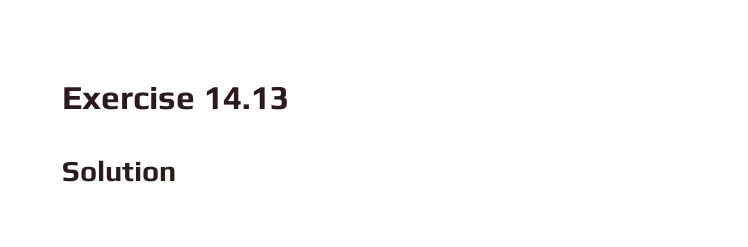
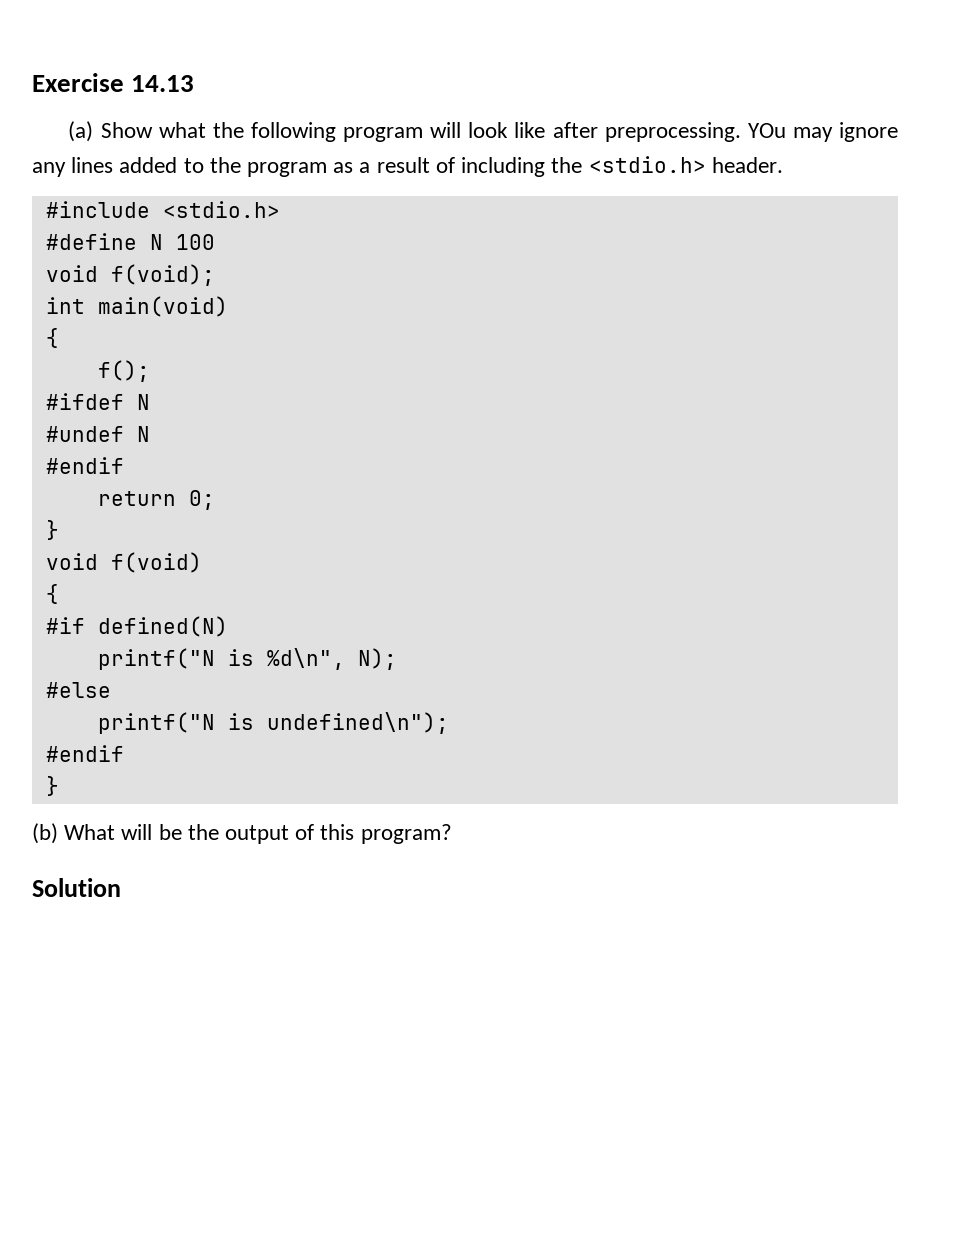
+ (a) Show what the following program will look like after preprocessing. YOu may ignore any lines added to the program as a result of including the <stdio.h> header.
+ #include <stdio.h>
+ #define N 100
+ void f(void);
+ int main(void)
+ {
+ f();
+ #ifdef N
+ #undef N
+ #endif
+ return 0;
+ }
+ void f(void)
+ {
+ #if defined(N)
+ printf("N is %d\n", N);
+ #else
+ printf("N is undefined\n");
+ #endif
+ }
+ (b) What will be the output of this program?

